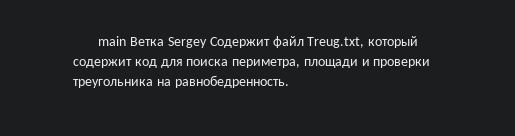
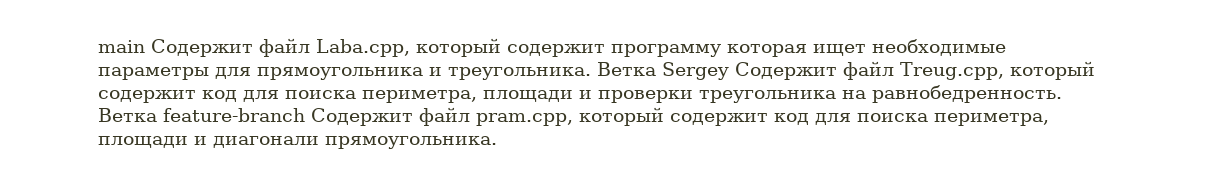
- main Ветка Sergey Содержит файл Treug.txt, который содержит код для поиска периметра, площади и проверки треугольника на равнобедренность.
+ main Содержит файл Laba.cpp, который содержит программу которая ищет необходимые параметры для прямоугольника и треугольника. Ветка Sergey Содержит файл Treug.cpp, который содержит код для поиска периметра, площади и проверки треугольника на равнобедренность.
+ Ветка feature-branch Содержит файл pram.cpp, который содержит код для поиска периметра, площади и диагонали прямоугольника.

